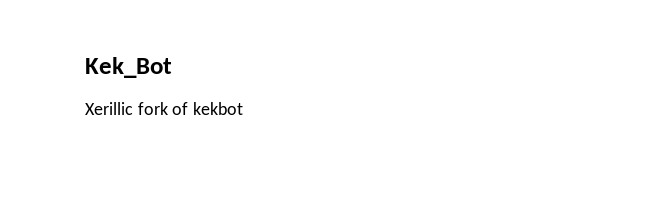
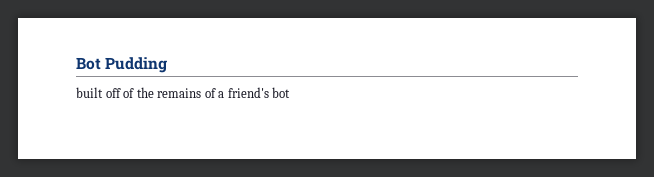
- Kek_Bot
- Xerillic fork of kekbot
+ Bot Pudding
+ built off of the remains of a friend's bot

